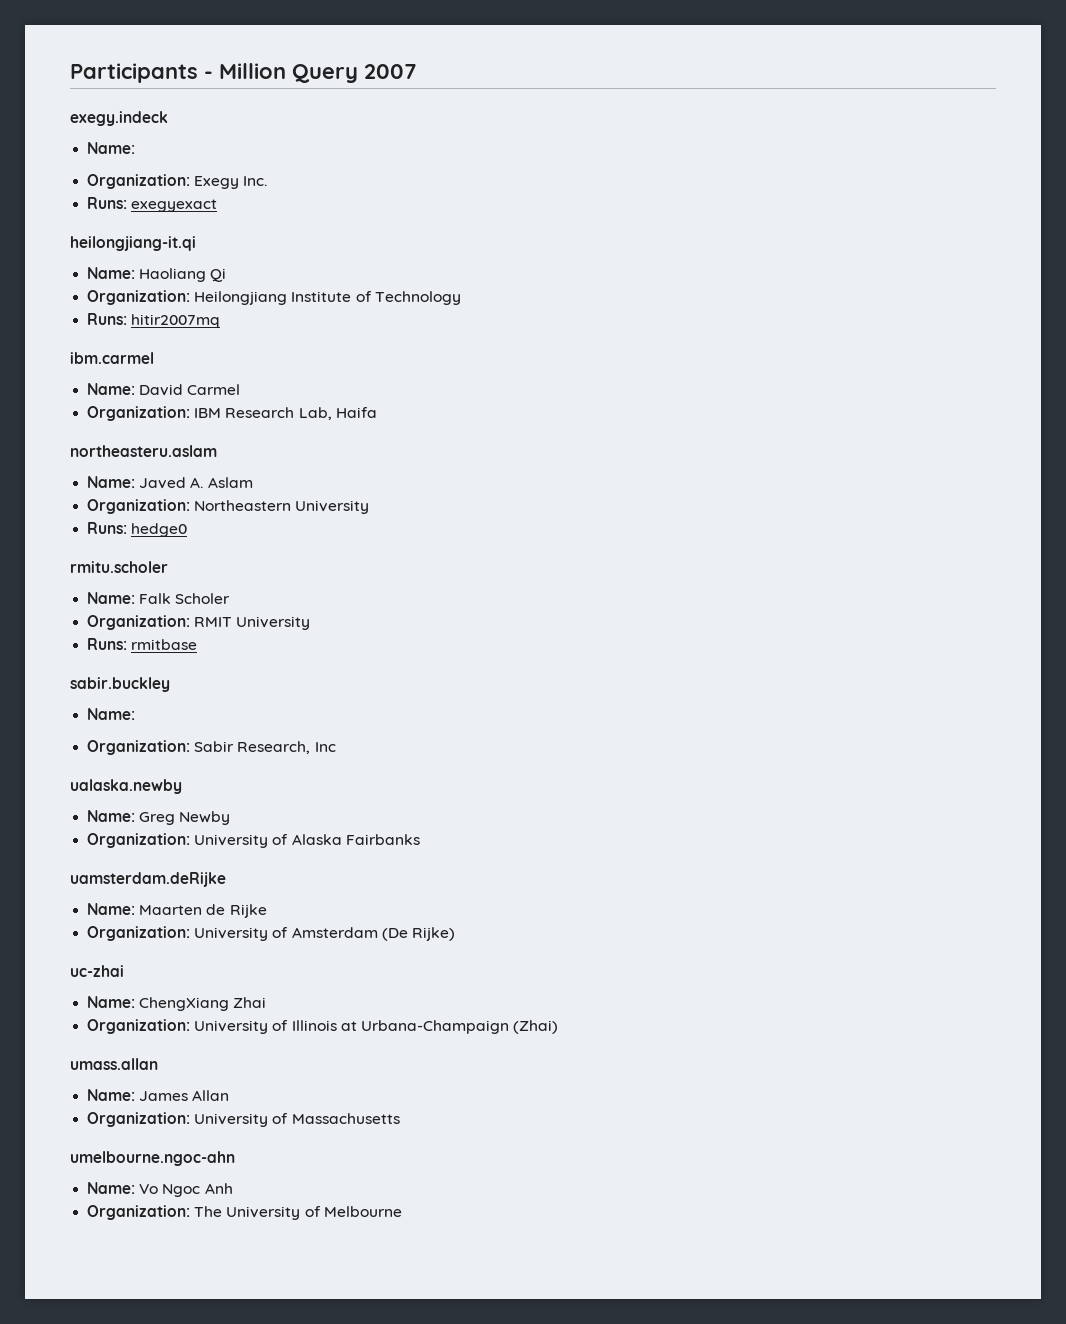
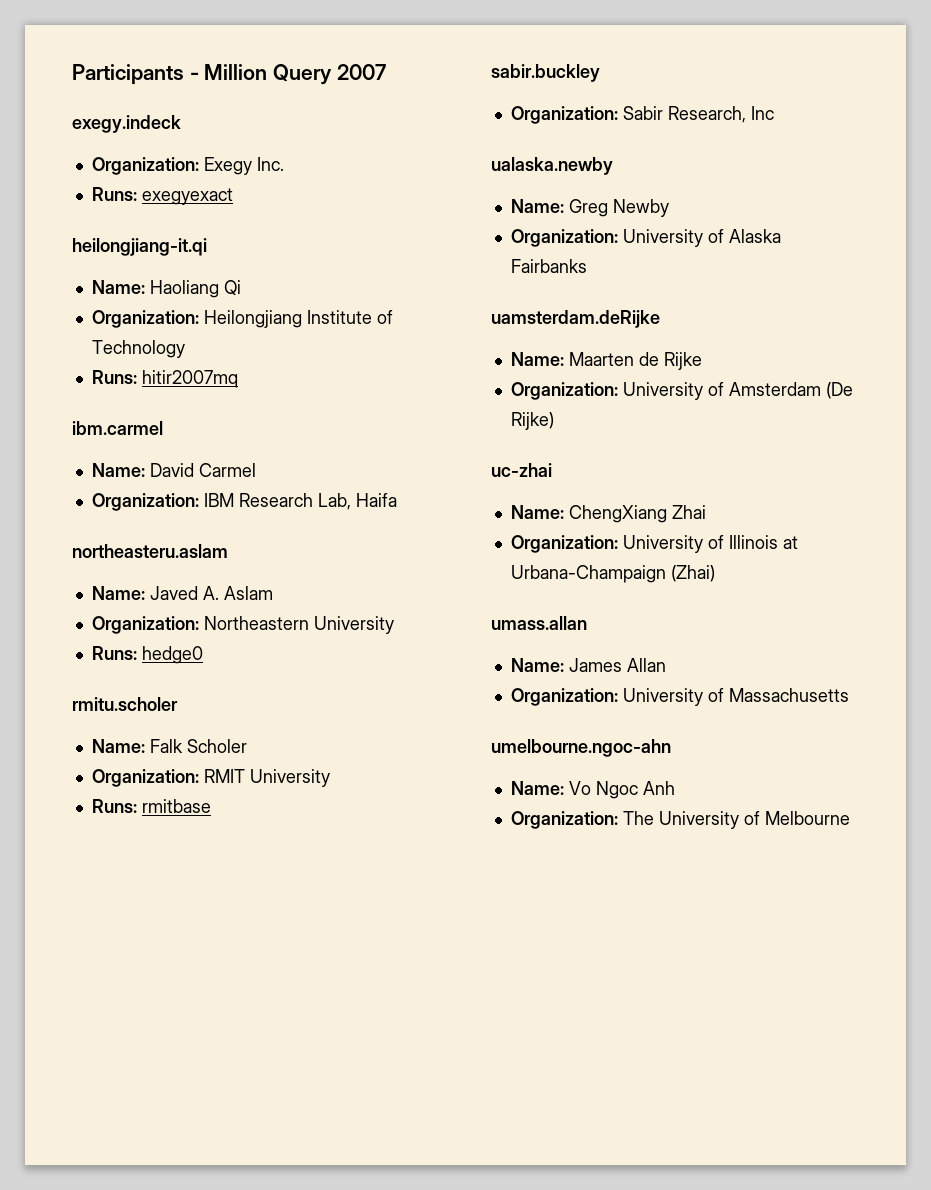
  exegy.indeck
- Name:
  sabir.buckley
- Name:

